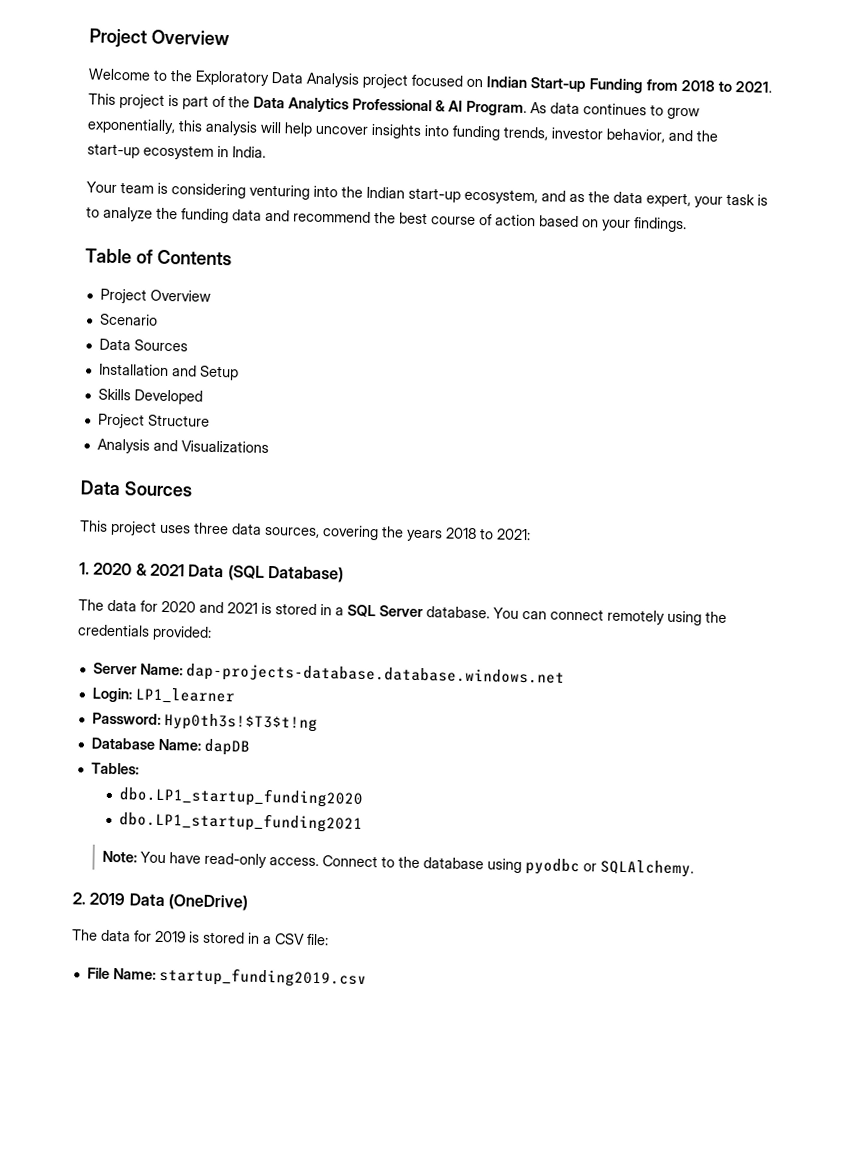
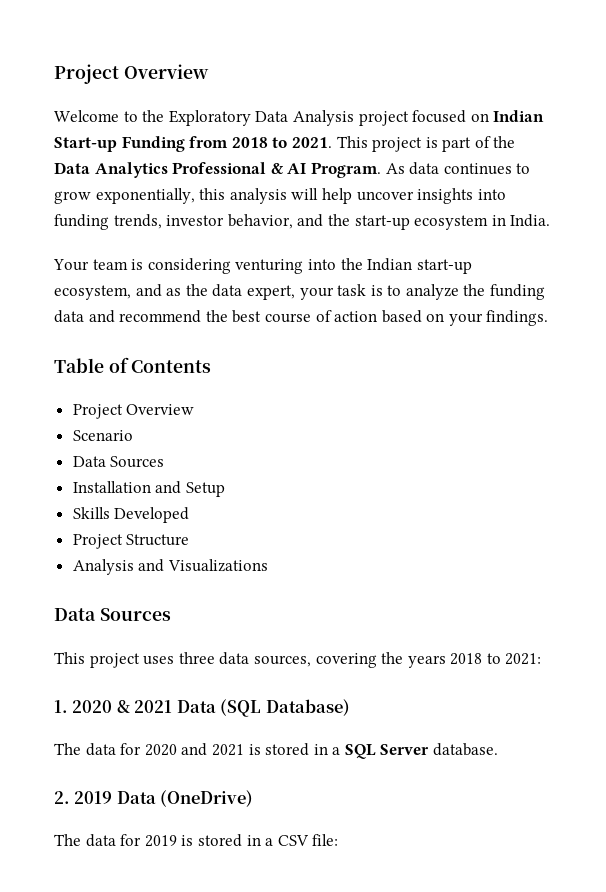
- You can connect remotely using the credentials provided:
- Server Name: dap-projects-database.database.windows.net
- Login: LP1_learner
- Password: Hyp0th3s!$T3$t!ng
- Database Name: dapDB
- Tables:
- dbo.LP1_startup_funding2020
- dbo.LP1_startup_funding2021
- Note: You have read-only access. Connect to the database using pyodbc or SQLAlchemy.
- File Name: startup_funding2019.csv

